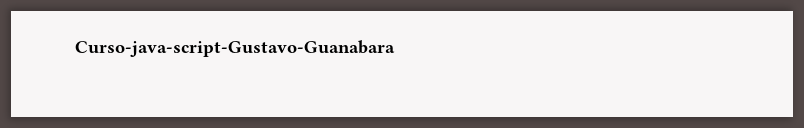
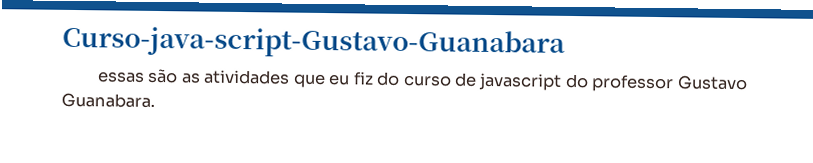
+ essas são as atividades que eu fiz do curso de javascript do professor Gustavo Guanabara.

